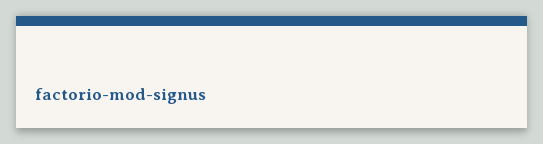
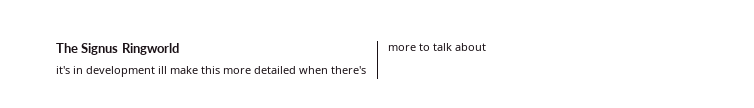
- factorio-mod-signus
+ The Signus Ringworld
+ it's in development ill make this more detailed when there's more to talk about

